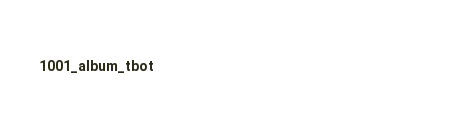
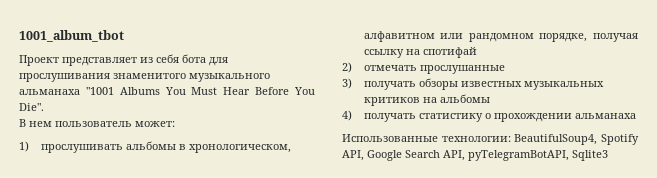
+ Проект представляет из себя бота для прослушивания знаменитого музыкального альманаха "1001 Albums You Must Hear Before You Die".
+ В нем пользователь может:
+ 1) прослушивать альбомы в хронологическом, алфавитном или рандомном порядке, получая ссылку на спотифай
+ 2) отмечать прослушанные
+ 3) получать обзоры известных музыкальных критиков на альбомы
+ 4) получать статистику о прохождении альманаха
+ Использованные технологии: BeautifulSoup4, Spotify API, Google Search API, pyTelegramBotAPI, Sqlite3

